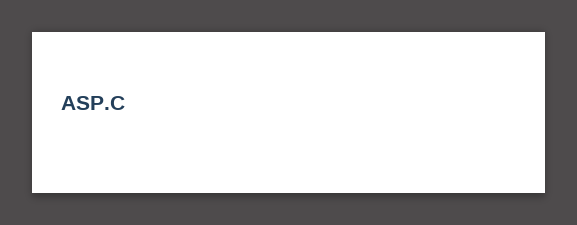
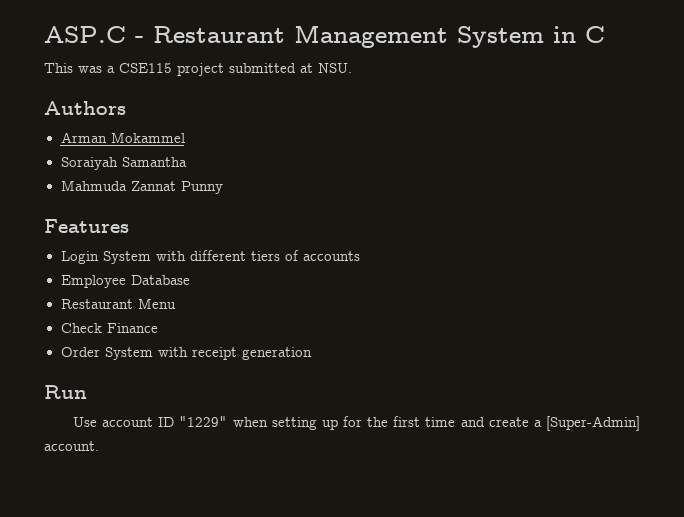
- ASP.C
+ ASP.C - Restaurant Management System in C
+ This was a CSE115 project submitted at NSU.
+ Authors
+ Arman Mokammel
+ Soraiyah Samantha
+ Mahmuda Zannat Punny
+ Features
+ Login System with different tiers of accounts
+ Employee Database
+ Restaurant Menu
+ Check Finance
+ Order System with receipt generation
+ Run
+ Use account ID "1229" when setting up for the first time and create a [Super-Admin] account.

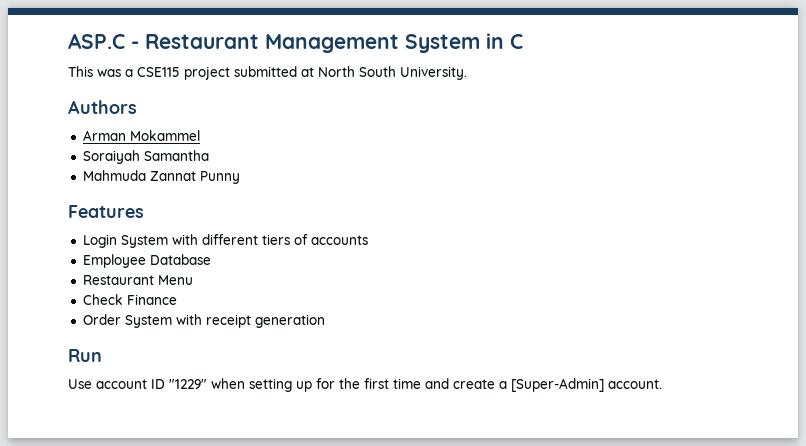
- This was a CSE115 project submitted at NSU.
+ This was a CSE115 project submitted at North South University.

